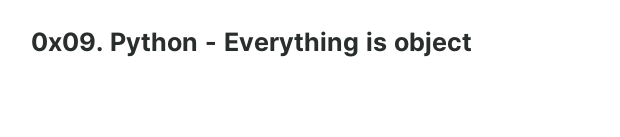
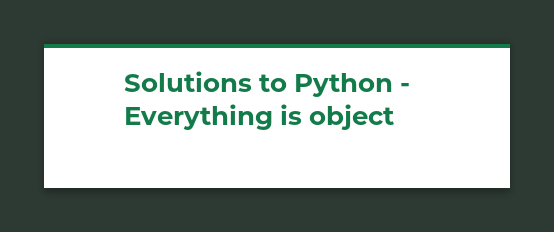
- 0x09. Python - Everything is object
+ Solutions to Python - Everything is object

